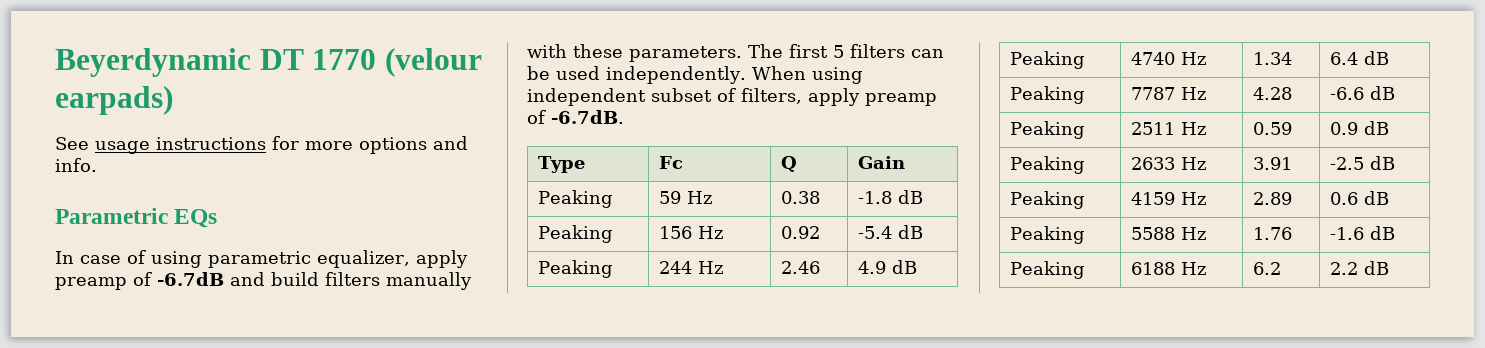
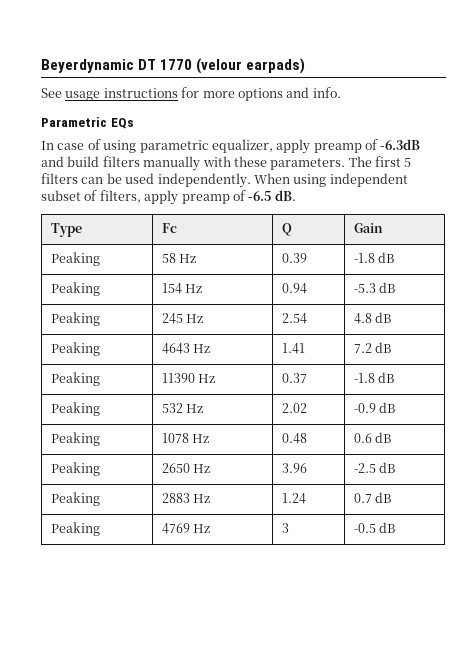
- In case of using parametric equalizer, apply preamp of -6.7dB and build filters manually with these parameters.
+ In case of using parametric equalizer, apply preamp of -6.3dB and build filters manually with these parameters.
- When using independent subset of filters, apply preamp of -6.7dB.
+ When using independent subset of filters, apply preamp of -6.5 dB.
- Peaking | 59 Hz | 0.38 | -1.8 dB
- Peaking | 156 Hz | 0.92 | -5.4 dB
- Peaking | 244 Hz | 2.46 | 4.9 dB
- Peaking | 4740 Hz | 1.34 | 6.4 dB
- Peaking | 7787 Hz | 4.28 | -6.6 dB
- Peaking | 2511 Hz | 0.59 | 0.9 dB
- Peaking | 2633 Hz | 3.91 | -2.5 dB
+ Peaking | 58 Hz | 0.39 | -1.8 dB
+ Peaking | 154 Hz | 0.94 | -5.3 dB
+ Peaking | 245 Hz | 2.54 | 4.8 dB
+ Peaking | 4643 Hz | 1.41 | 7.2 dB
+ Peaking | 11390 Hz | 0.37 | -1.8 dB
+ Peaking | 532 Hz | 2.02 | -0.9 dB
+ Peaking | 1078 Hz | 0.48 | 0.6 dB
+ Peaking | 2650 Hz | 3.96 | -2.5 dB
- Peaking | 4159 Hz | 2.89 | 0.6 dB
- Peaking | 5588 Hz | 1.76 | -1.6 dB
- Peaking | 6188 Hz | 6.2 | 2.2 dB
+ Peaking | 2883 Hz | 1.24 | 0.7 dB
+ Peaking | 4769 Hz | 3 | -0.5 dB

